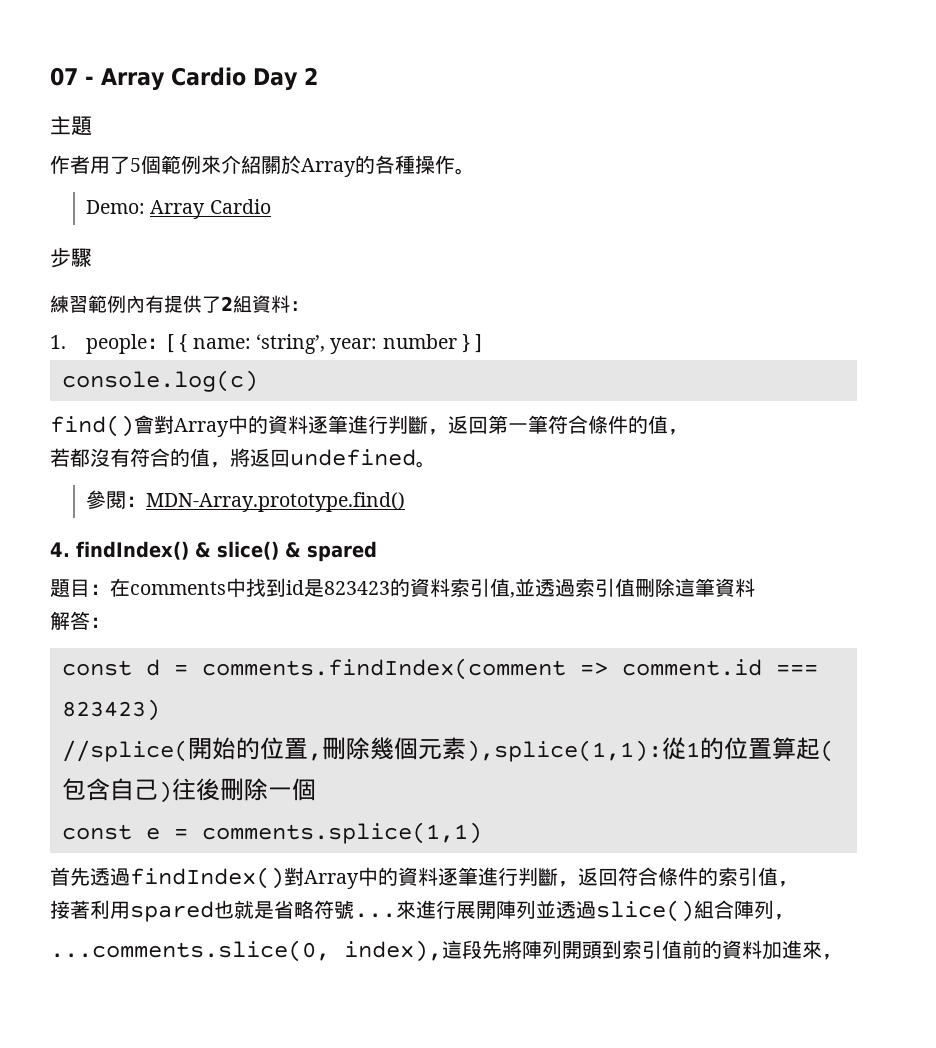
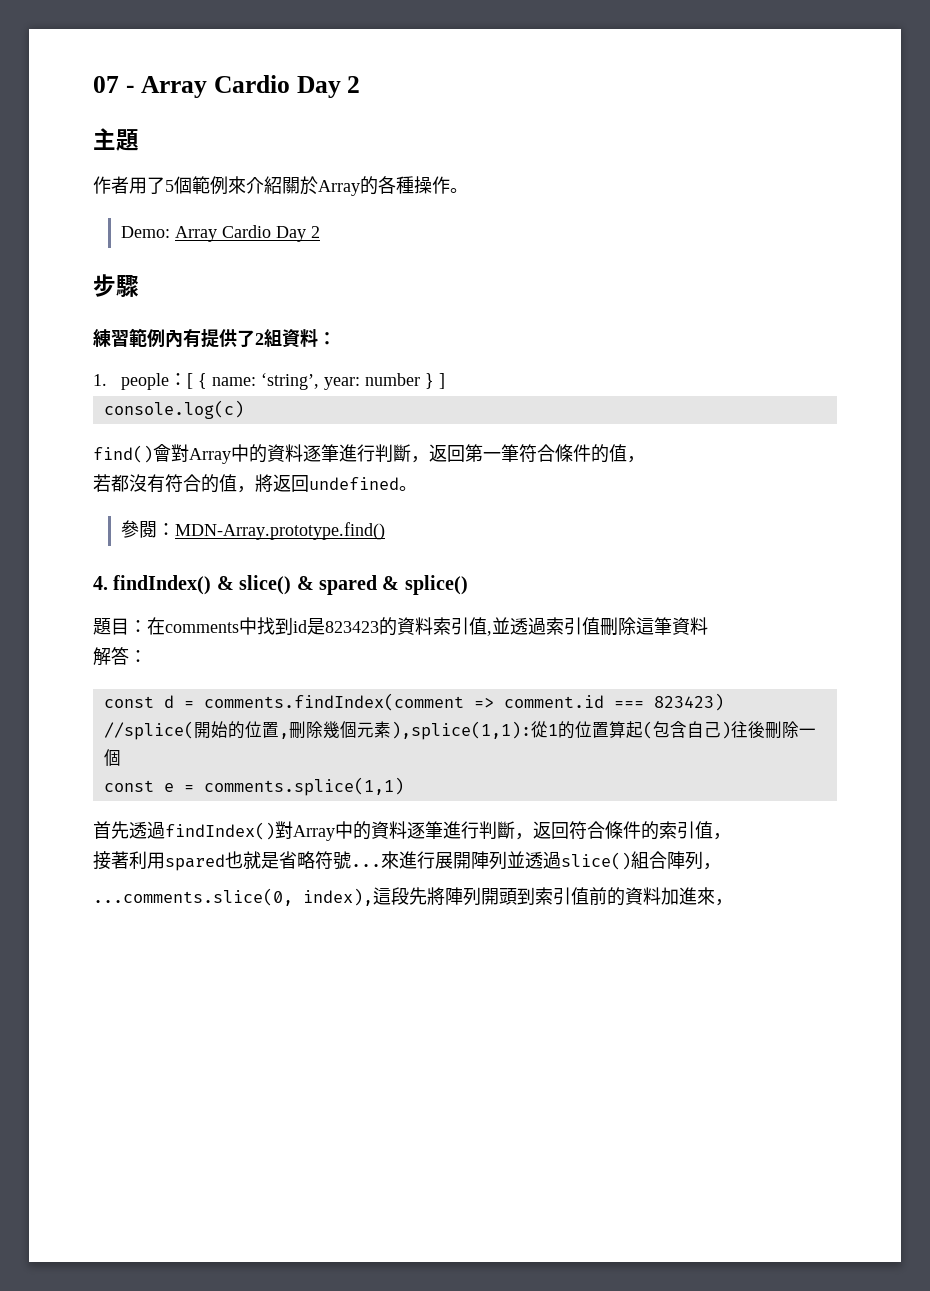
- Demo: Array Cardio
+ Demo: Array Cardio Day 2
- 4. findIndex() & slice() & spared
+ 4. findIndex() & slice() & spared & splice()

